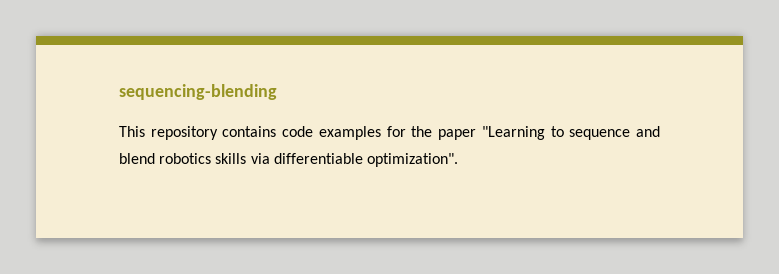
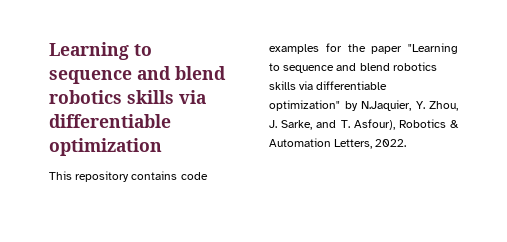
- sequencing-blending
+ Learning to sequence and blend robotics skills via differentiable optimization
- This repository contains code examples for the paper "Learning to sequence and blend robotics skills via differentiable optimization".
+ This repository contains code examples for the paper "Learning to sequence and blend robotics skills via differentiable optimization" by N.Jaquier, Y. Zhou, J. Sarke, and T. Asfour), Robotics & Automation Letters, 2022.

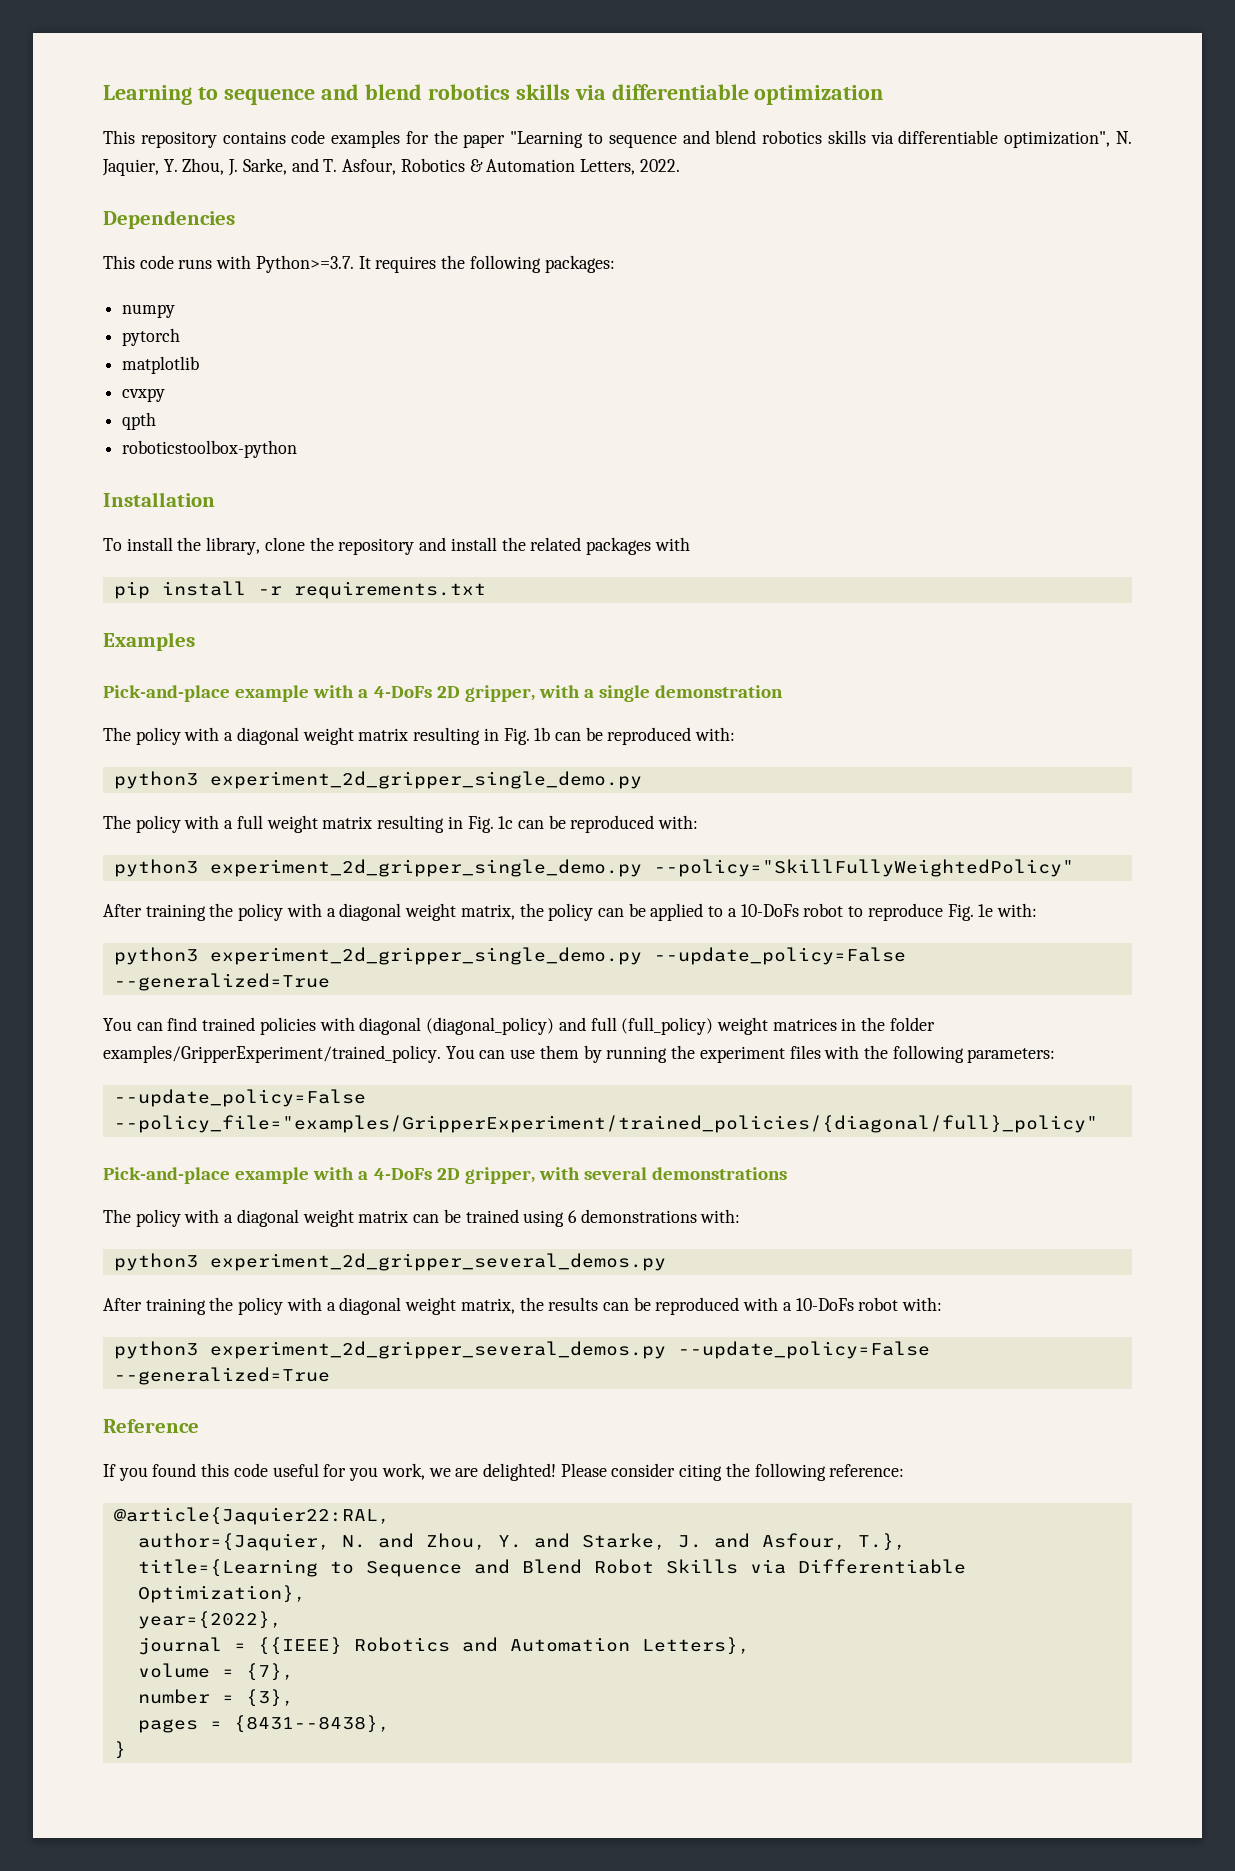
- This repository contains code examples for the paper "Learning to sequence and blend robotics skills via differentiable optimization" by N.Jaquier, Y. Zhou, J. Sarke, and T. Asfour), Robotics & Automation Letters, 2022.
+ This repository contains code examples for the paper "Learning to sequence and blend robotics skills via differentiable optimization", N. Jaquier, Y. Zhou, J. Sarke, and T. Asfour, Robotics & Automation Letters, 2022.
+ Dependencies
+ This code runs with Python>=3.7. It requires the following packages:
+ numpy
+ pytorch
+ matplotlib
+ cvxpy
+ qpth
+ roboticstoolbox-python
+ Installation
+ To install the library, clone the repository and install the related packages with
+ pip install -r requirements.txt
+ Examples
+ Pick-and-place example with a 4-DoFs 2D gripper, with a single demonstration
+ The policy with a diagonal weight matrix resulting in Fig. 1b can be reproduced with:
+ python3 experiment_2d_gripper_single_demo.py
+ The policy with a full weight matrix resulting in Fig. 1c can be reproduced with:
+ python3 experiment_2d_gripper_single_demo.py --policy="SkillFullyWeightedPolicy"
+ After training the policy with a diagonal weight matrix, the policy can be applied to a 10-DoFs robot to reproduce Fig. 1e with:
+ python3 experiment_2d_gripper_single_demo.py --update_policy=False --generalized=True
+ You can find trained policies with diagonal (diagonal_policy) and full (full_policy) weight matrices in the folder examples/GripperExperiment/trained_policy. You can use them by running the experiment files with the following parameters:
+ --update_policy=False --policy_file="examples/GripperExperiment/trained_policies/{diagonal/full}_policy"
+ Pick-and-place example with a 4-DoFs 2D gripper, with several demonstrations
+ The policy with a diagonal weight matrix can be trained using 6 demonstrations with:
+ python3 experiment_2d_gripper_several_demos.py
+ After training the policy with a diagonal weight matrix, the results can be reproduced with a 10-DoFs robot with:
+ python3 experiment_2d_gripper_several_demos.py --update_policy=False --generalized=True
+ Reference
+ If you found this code useful for you work, we are delighted! Please consider citing the following reference:
+ @article{Jaquier22:RAL,
+ author={Jaquier, N. and Zhou, Y. and Starke, J. and Asfour, T.},
+ title={Learning to Sequence and Blend Robot Skills via Differentiable Optimization},
+ year={2022},
+ journal = {{IEEE} Robotics and Automation Letters},
+ volume = {7},
+ number = {3},
+ pages = {8431--8438},
+ }

